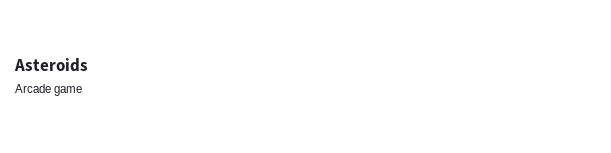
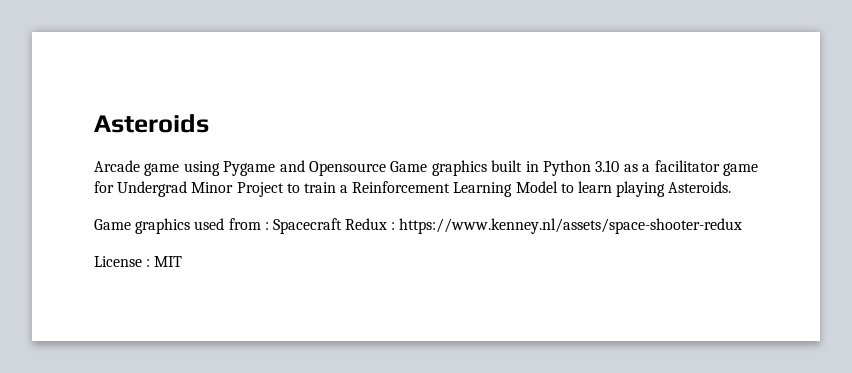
- Arcade game
+ Arcade game using Pygame and Opensource Game graphics built in Python 3.10 as a facilitator game for Undergrad Minor Project to train a Reinforcement Learning Model to learn playing Asteroids.
+ Game graphics used from : Spacecraft Redux : https://www.kenney.nl/assets/space-shooter-redux
+ License : MIT

